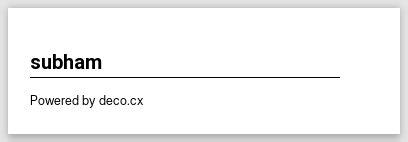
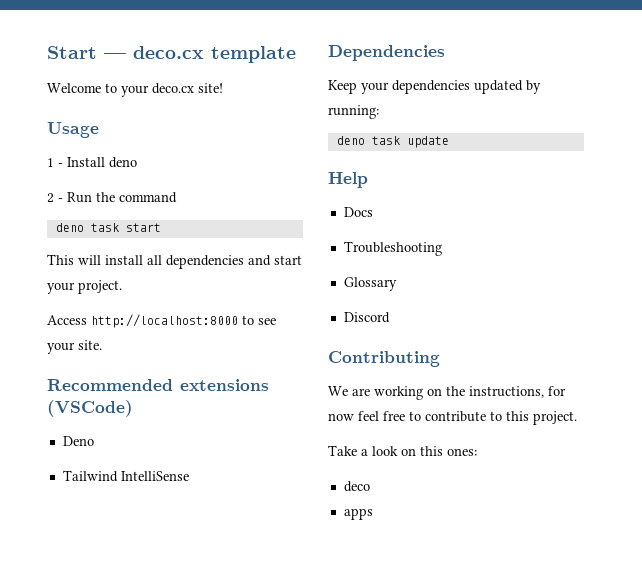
- subham
- Powered by deco.cx
+ Start — deco.cx template
+ Welcome to your deco.cx site!
+ Usage
+ 1 - Install deno
+ 2 - Run the command
+ deno task start
+ This will install all dependencies and start your project.
+ Access http://localhost:8000 to see your site.
+ Recommended extensions (VSCode)
+ Deno
+ Tailwind IntelliSense
+ Dependencies
+ Keep your dependencies updated by running:
+ deno task update
+ Help
+ Docs
+ Troubleshooting
+ Glossary
+ Discord
+ Contributing
+ We are working on the instructions, for now feel free to contribute to this project.
+ Take a look on this ones:
+ deco
+ apps

